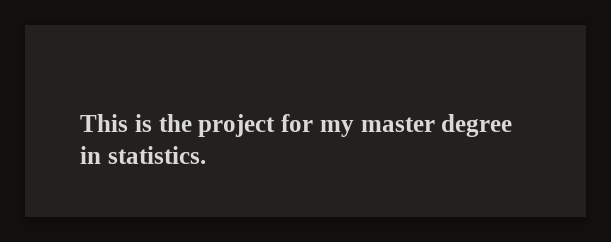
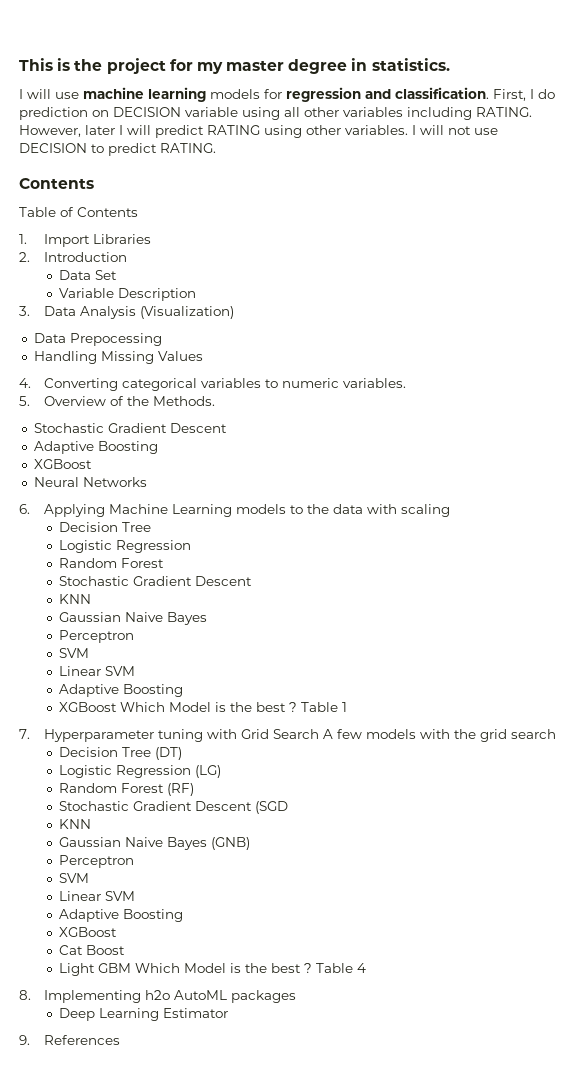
+ I will use machine learning models for regression and classification. First, I do prediction on DECISION variable using all other variables including RATING. However, later I will predict RATING using other variables. I will not use DECISION to predict RATING.
+ Contents
+ Table of Contents
+ 1. Import Libraries
+ 2. Introduction
+ Data Set
+ Variable Description
+ 3. Data Analysis (Visualization)
+ Data Prepocessing
+ Handling Missing Values
+ 4. Converting categorical variables to numeric variables.
+ 5. Overview of the Methods.
+ Stochastic Gradient Descent
+ Adaptive Boosting
+ XGBoost
+ Neural Networks
+ 6. Applying Machine Learning models to the data with scaling
+ Decision Tree
+ Logistic Regression
+ Random Forest
+ Stochastic Gradient Descent
+ KNN
+ Gaussian Naive Bayes
+ Perceptron
+ SVM
+ Linear SVM
+ Adaptive Boosting
+ XGBoost Which Model is the best ? Table 1
+ 7. Hyperparameter tuning with Grid Search A few models with the grid search
+ Decision Tree (DT)
+ Logistic Regression (LG)
+ Random Forest (RF)
+ Stochastic Gradient Descent (SGD
+ KNN
+ Gaussian Naive Bayes (GNB)
+ Perceptron
+ SVM
+ Linear SVM
+ Adaptive Boosting
+ XGBoost
+ Cat Boost
+ Light GBM Which Model is the best ? Table 4
+ 8. Implementing h2o AutoML packages
+ Deep Learning Estimator
+ 9. References

